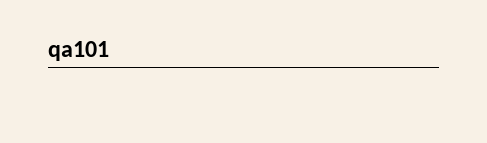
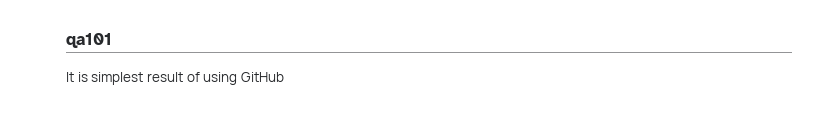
+ It is simplest result of using GitHub

